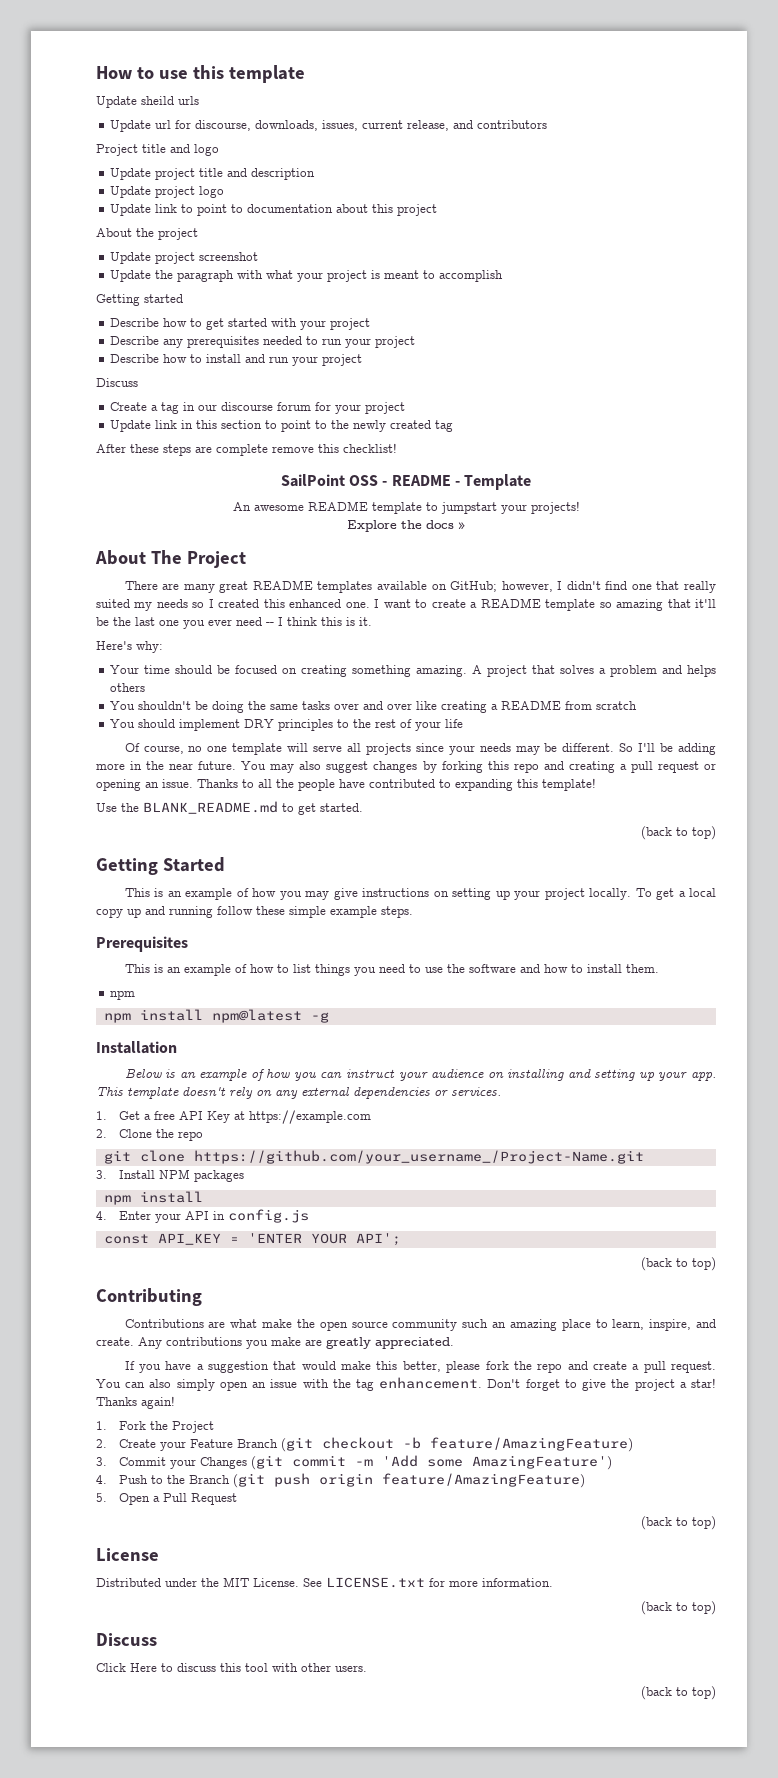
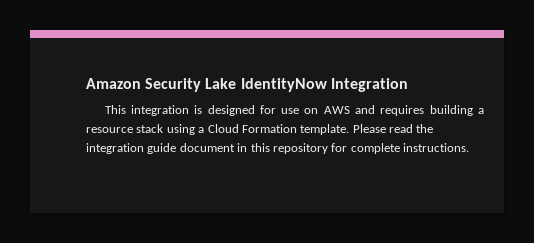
- How to use this template
- Update sheild urls
- Update url for discourse, downloads, issues, current release, and contributors
- Project title and logo
- Update project title and description
- Update project logo
- Update link to point to documentation about this project
- About the project
- Update project screenshot
- Update the paragraph with what your project is meant to accomplish
- Getting started
- Describe how to get started with your project
- Describe any prerequisites needed to run your project
- Describe how to install and run your project
- Discuss
- Create a tag in our discourse forum for your project
- Update link in this section to point to the newly created tag
- After these steps are complete remove this checklist!
- SailPoint OSS - README - Template
- An awesome README template to jumpstart your projects!
- Explore the docs »
- About The Project
- There are many great README templates available on GitHub; however, I didn't find one that really suited my needs so I created this enhanced one. I want to create a README template so amazing that it'll be the last one you ever need -- I think this is it.
- Here's why:
- Your time should be focused on creating something amazing. A project that solves a problem and helps others
- You shouldn't be doing the same tasks over and over like creating a README from scratch
- You should implement DRY principles to the rest of your life
- Of course, no one template will serve all projects since your needs may be different. So I'll be adding more in the near future. You may also suggest changes by forking this repo and creating a pull request or opening an issue. Thanks to all the people have contributed to expanding this template!
- Use the BLANK_README.md to get started.
- (back to top)
- Getting Started
- This is an example of how you may give instructions on setting up your project locally. To get a local copy up and running follow these simple example steps.
- Prerequisites
- This is an example of how to list things you need to use the software and how to install them.
- npm
- npm install npm@latest -g
- Installation
- Below is an example of how you can instruct your audience on installing and setting up your app. This template doesn't rely on any external dependencies or services.
- 1. Get a free API Key at https://example.com
- 2. Clone the repo
- git clone https://github.com/your_username_/Project-Name.git
- 3. Install NPM packages
- npm install
- 4. Enter your API in config.js
- const API_KEY = 'ENTER YOUR API';
- (back to top)
- Contributing
- Contributions are what make the open source community such an amazing place to learn, inspire, and create. Any contributions you make are greatly appreciated.
- If you have a suggestion that would make this better, please fork the repo and create a pull request. You can also simply open an issue with the tag enhancement. Don't forget to give the project a star! Thanks again!
- 1. Fork the Project
- 2. Create your Feature Branch (git checkout -b feature/AmazingFeature)
- 3. Commit your Changes (git commit -m 'Add some AmazingFeature')
- 4. Push to the Branch (git push origin feature/AmazingFeature)
- 5. Open a Pull Request
- (back to top)
- License
- Distributed under the MIT License. See LICENSE.txt for more information.
- (back to top)
- Discuss
- Click Here to discuss this tool with other users.
- (back to top)
+ Amazon Security Lake IdentityNow Integration
+ This integration is designed for use on AWS and requires building a resource stack using a Cloud Formation template. Please read the integration guide document in this repository for complete instructions.

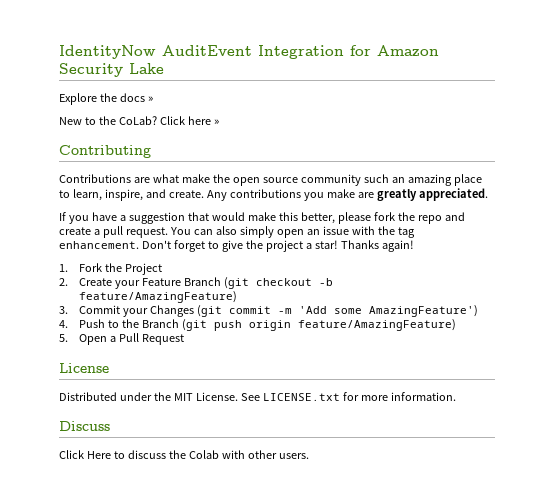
- Amazon Security Lake IdentityNow Integration
- This integration is designed for use on AWS and requires building a resource stack using a Cloud Formation template. Please read the integration guide document in this repository for complete instructions.
+ IdentityNow AuditEvent Integration for Amazon Security Lake
+ Explore the docs »
+ New to the CoLab? Click here »
+ Contributing
+ Contributions are what make the open source community such an amazing place to learn, inspire, and create. Any contributions you make are greatly appreciated.
+ If you have a suggestion that would make this better, please fork the repo and create a pull request. You can also simply open an issue with the tag enhancement. Don't forget to give the project a star! Thanks again!
+ 1. Fork the Project
+ 2. Create your Feature Branch (git checkout -b feature/AmazingFeature)
+ 3. Commit your Changes (git commit -m 'Add some AmazingFeature')
+ 4. Push to the Branch (git push origin feature/AmazingFeature)
+ 5. Open a Pull Request
+ License
+ Distributed under the MIT License. See LICENSE.txt for more information.
+ Discuss
+ Click Here to discuss the Colab with other users.

